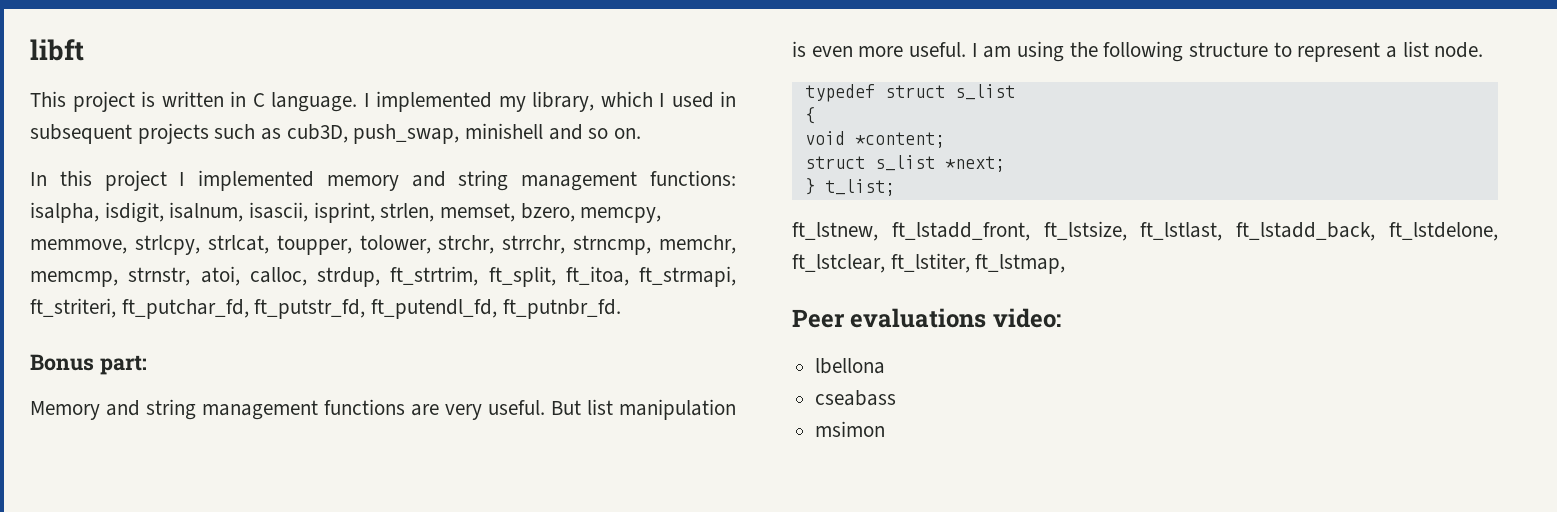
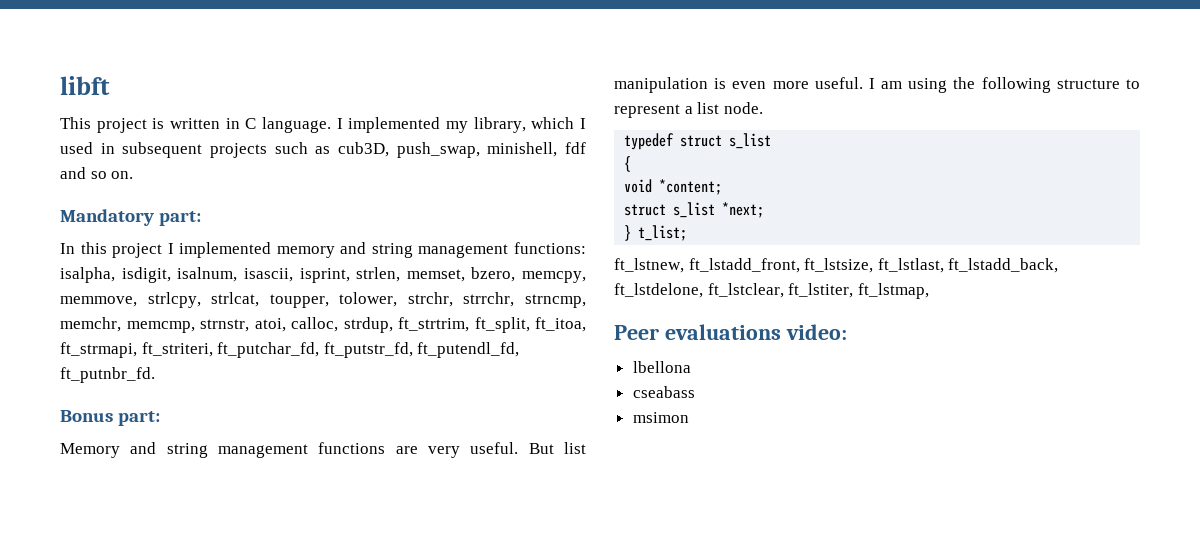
- I implemented my library, which I used in subsequent projects such as cub3D, push_swap, minishell and so on.
+ I implemented my library, which I used in subsequent projects such as cub3D, push_swap, minishell, fdf and so on.
+ Mandatory part:

